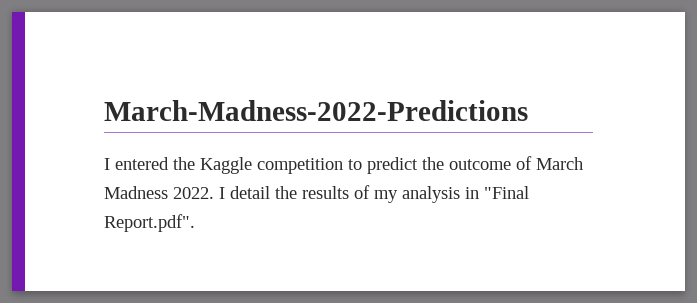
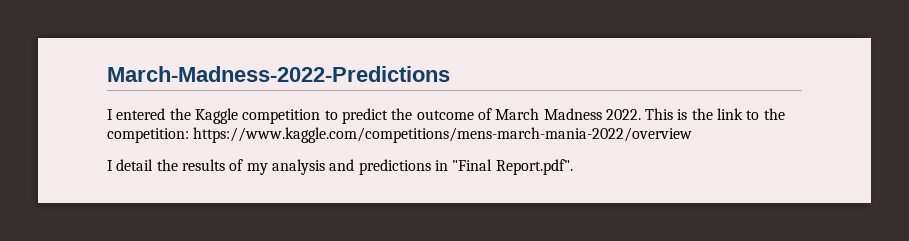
- I entered the Kaggle competition to predict the outcome of March Madness 2022. I detail the results of my analysis in "Final Report.pdf".
+ I entered the Kaggle competition to predict the outcome of March Madness 2022. This is the link to the competition: https://www.kaggle.com/competitions/mens-march-mania-2022/overview
+ I detail the results of my analysis and predictions in "Final Report.pdf".

